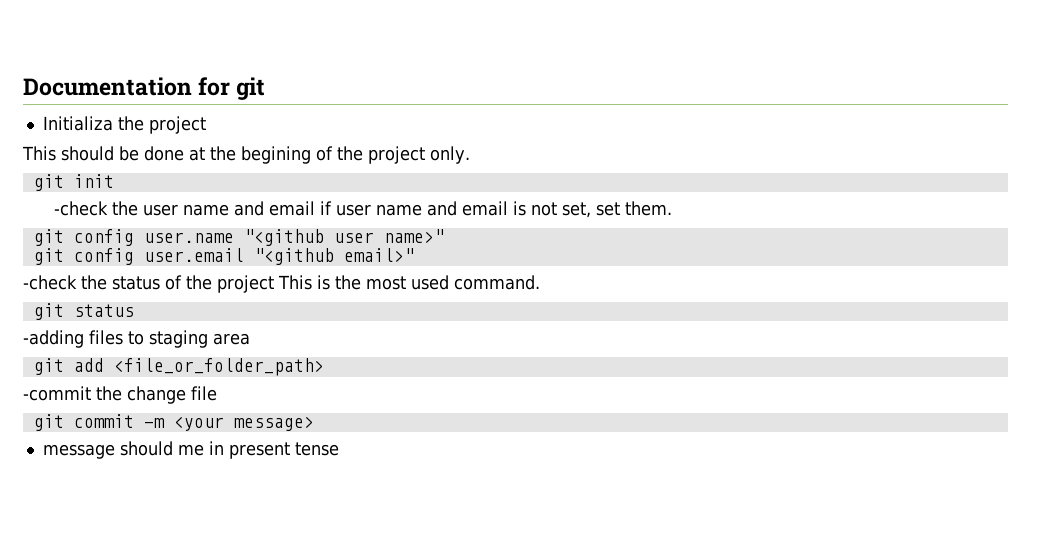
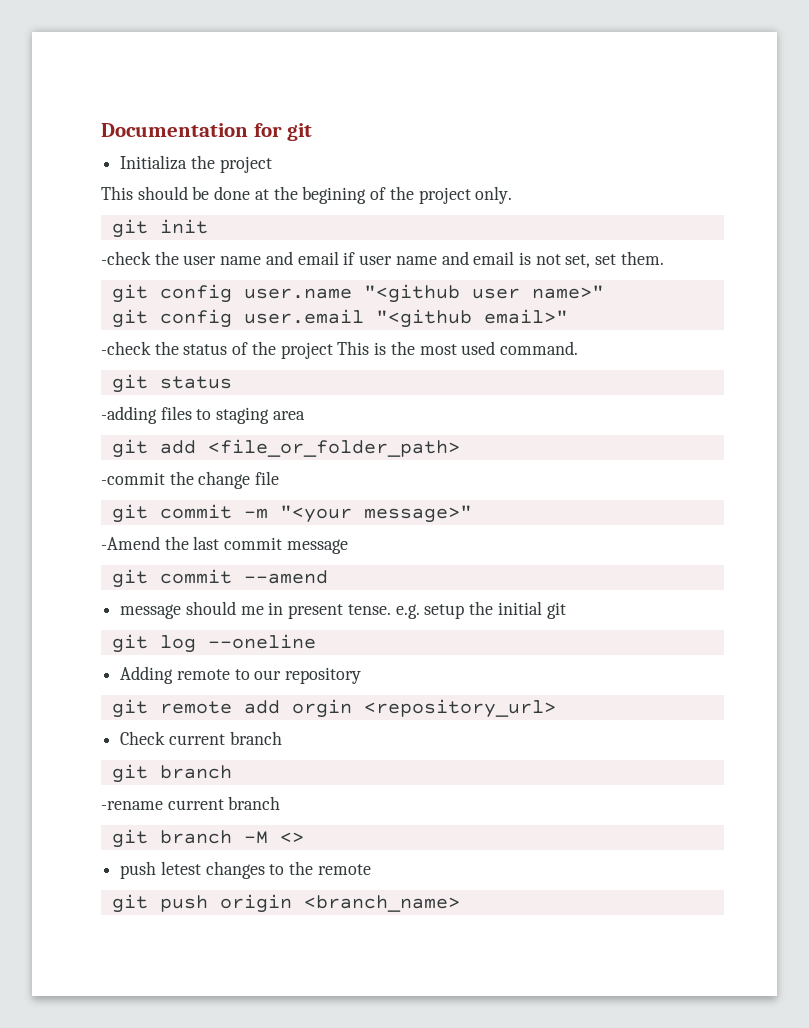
- git commit -m <your message>
+ git commit -m "<your message>"
+ -Amend the last commit message
+ git commit --amend
- message should me in present tense
+ message should me in present tense. e.g. setup the initial git
+ git log --oneline
+ Adding remote to our repository
+ git remote add orgin <repository_url>
+ Check current branch
+ git branch
+ -rename current branch
+ git branch -M <>
+ push letest changes to the remote
+ git push origin <branch_name>

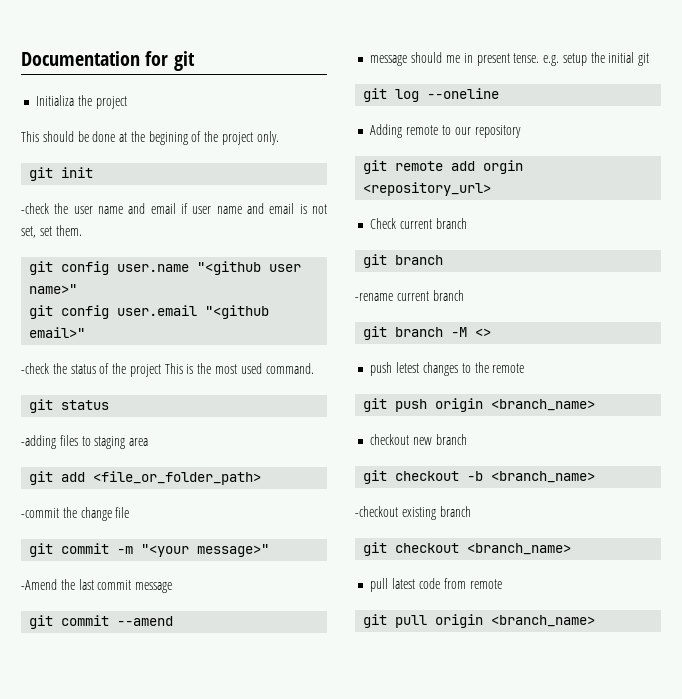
+ checkout new branch
+ git checkout -b <branch_name>
+ -checkout existing branch
+ git checkout <branch_name>
+ pull latest code from remote
+ git pull origin <branch_name>

